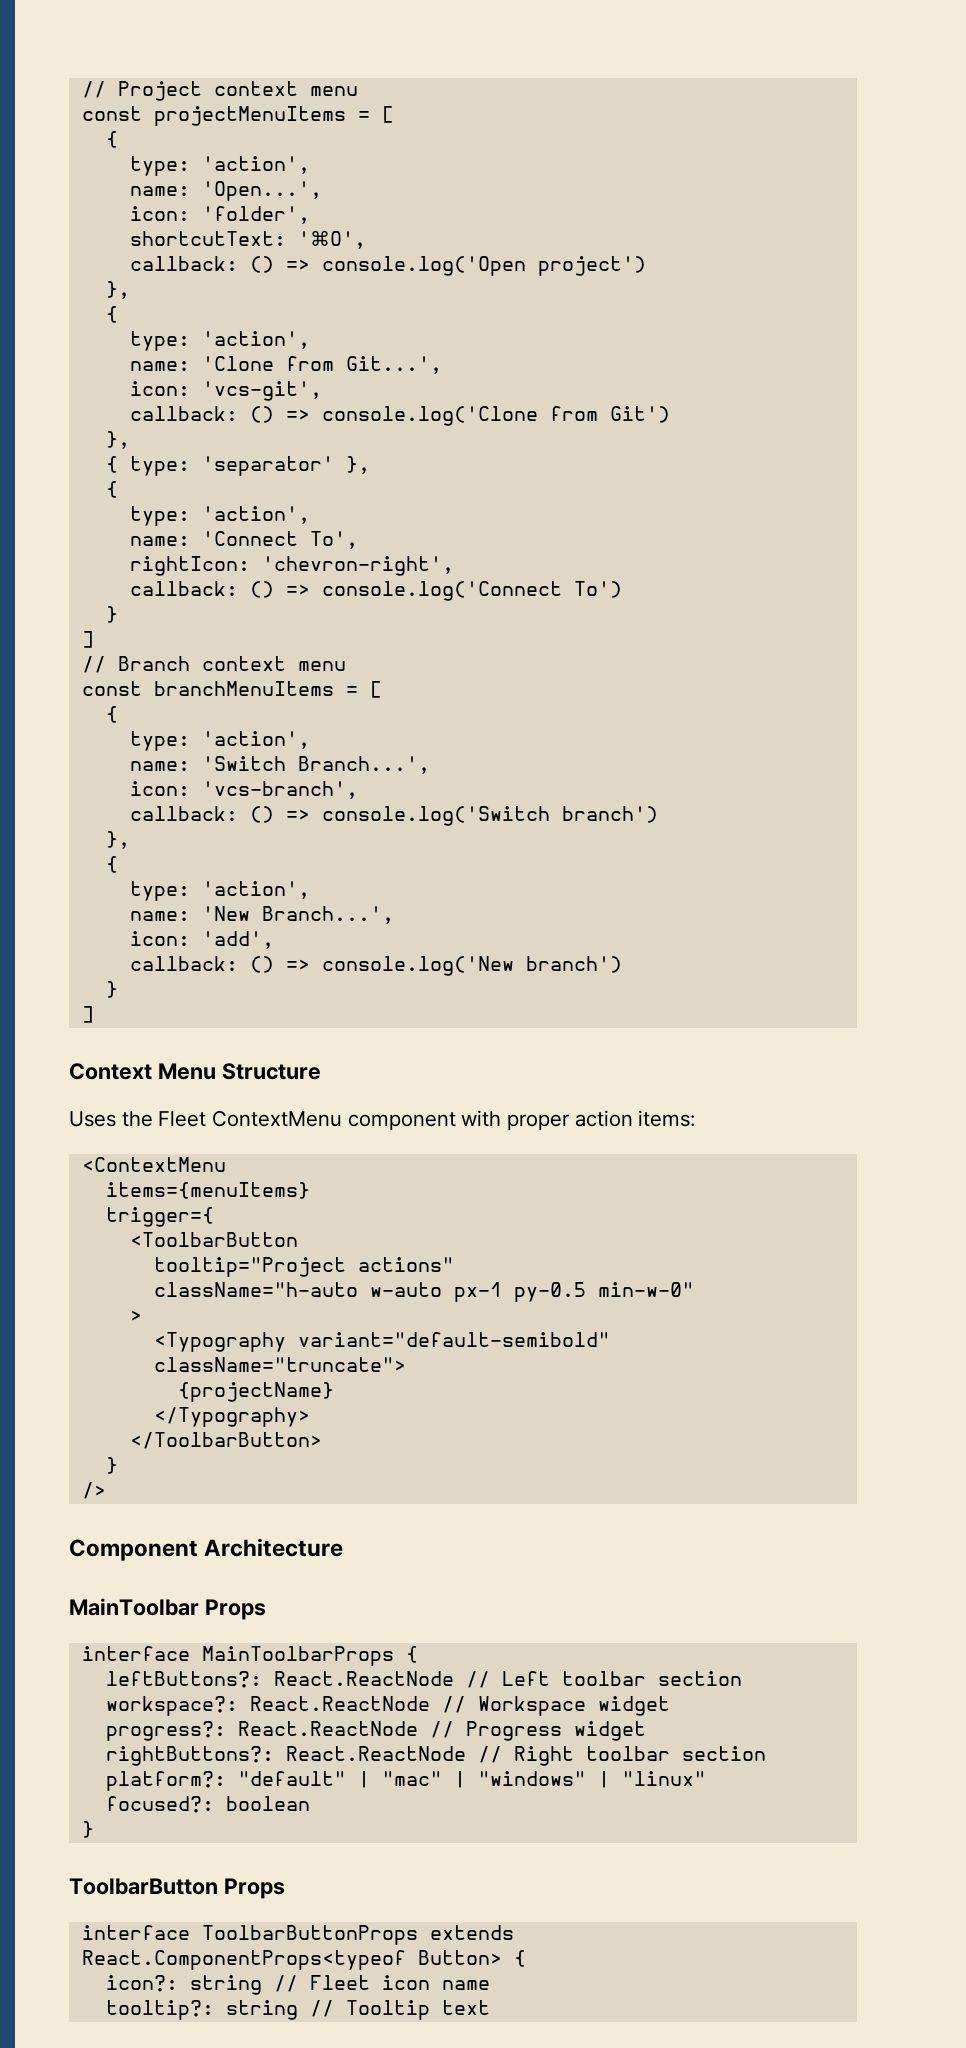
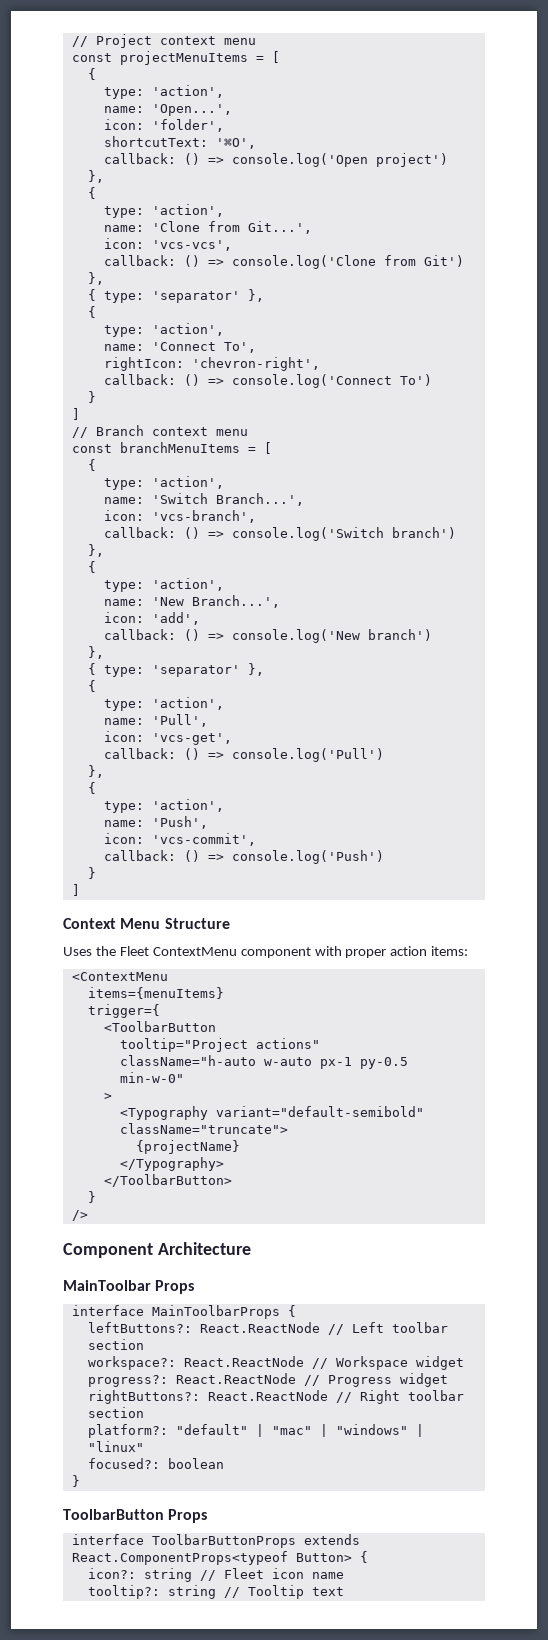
- icon: 'vcs-git',
+ icon: 'vcs-vcs',
  callback: () => console.log('New branch')
+ },
+ { type: 'separator' },
+ {
+ type: 'action',
+ name: 'Pull',
+ icon: 'vcs-get',
+ callback: () => console.log('Pull')
+ },
+ {
+ type: 'action',
+ name: 'Push',
+ icon: 'vcs-commit',
+ callback: () => console.log('Push')

